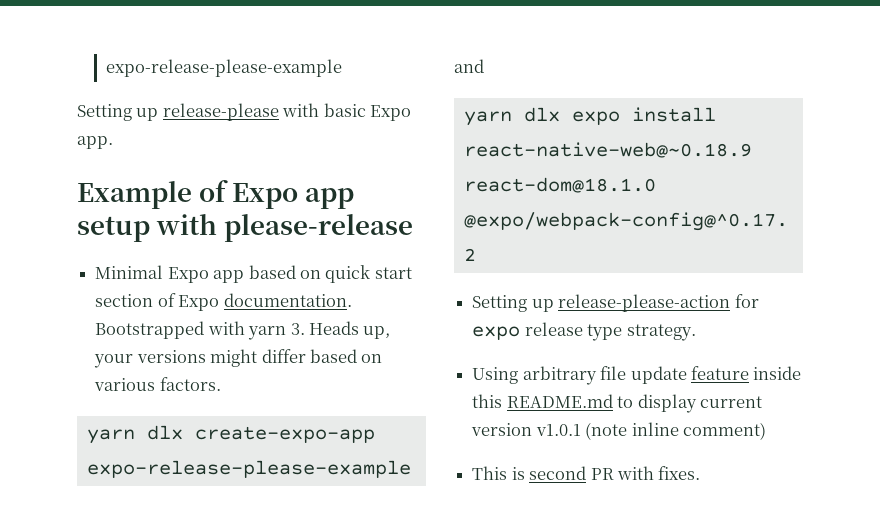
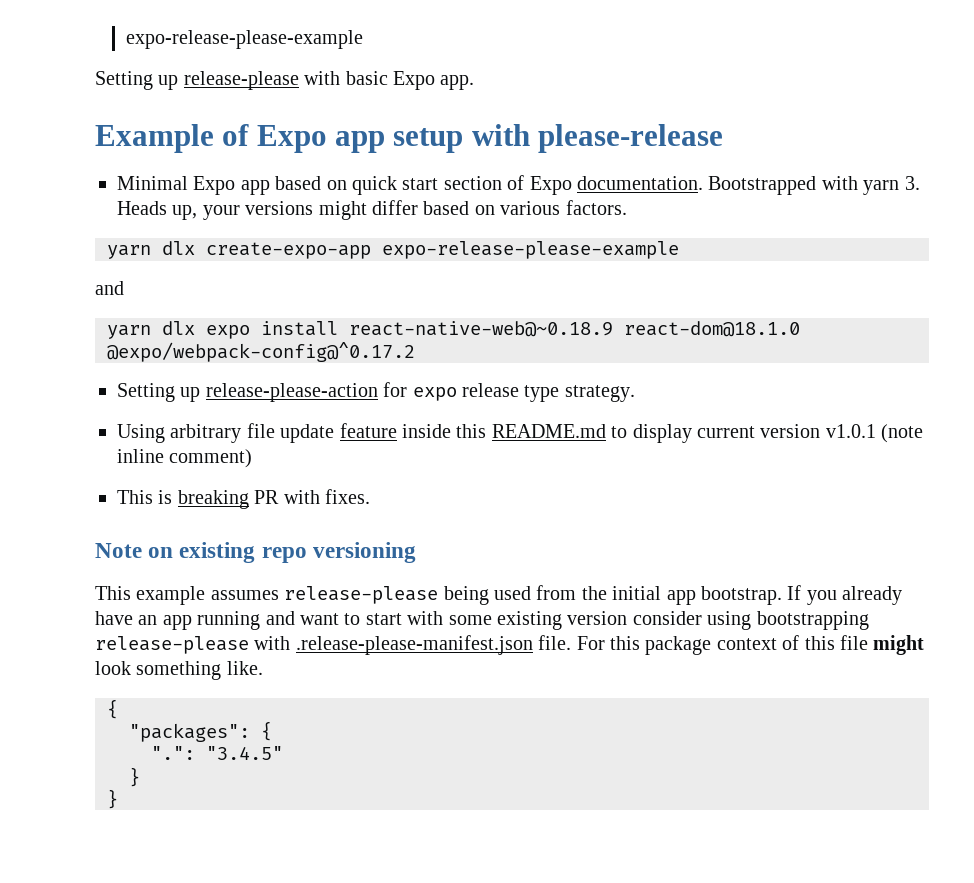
- This is second PR with fixes.
+ This is breaking PR with fixes.
+ Note on existing repo versioning
+ This example assumes release-please being used from the initial app bootstrap. If you already have an app running and want to start with some existing version consider using bootstrapping release-please with .release-please-manifest.json file. For this package context of this file might look something like.
+ {
+ "packages": {
+ ".": "3.4.5"
+ }
+ }

